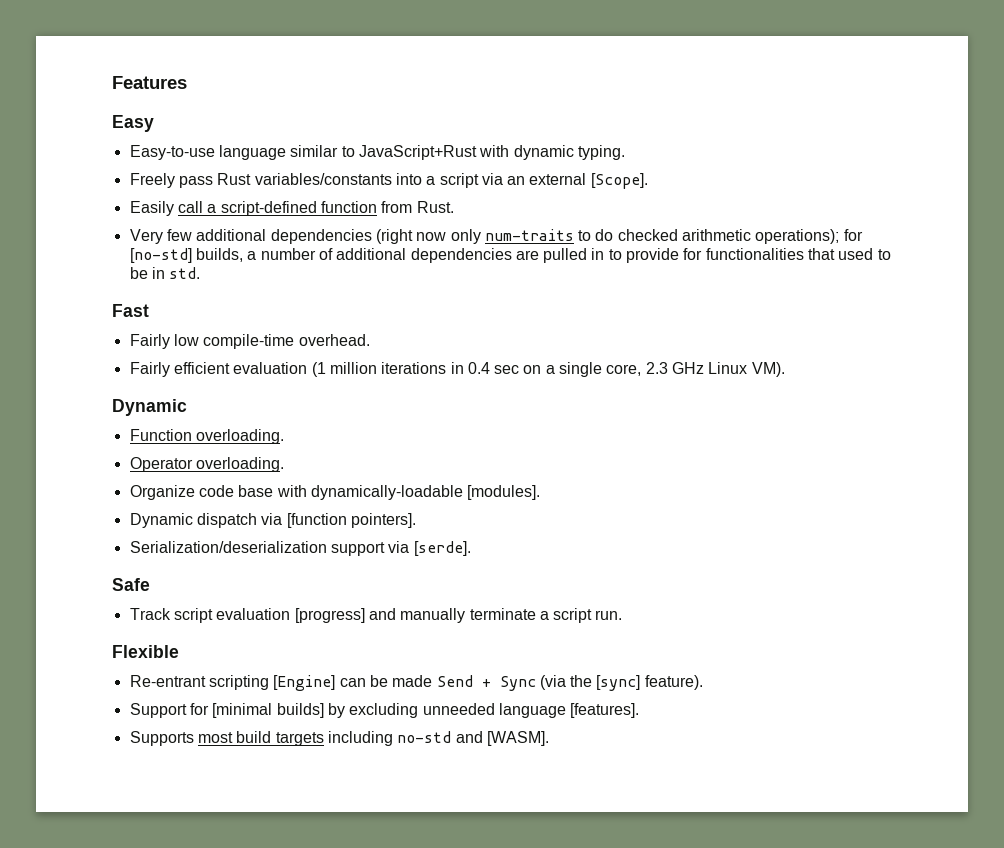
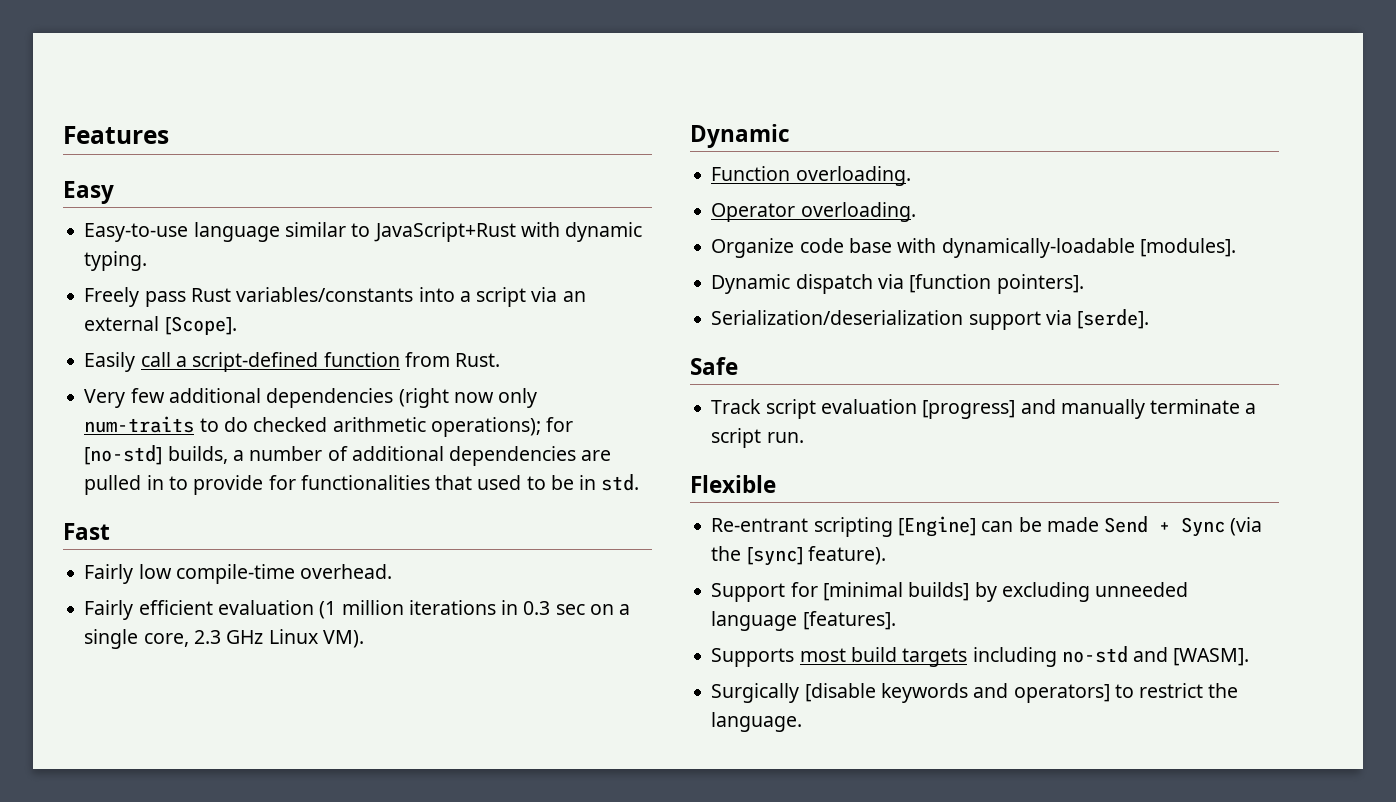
- Fairly efficient evaluation (1 million iterations in 0.4 sec on a single core, 2.3 GHz Linux VM).
+ Fairly efficient evaluation (1 million iterations in 0.3 sec on a single core, 2.3 GHz Linux VM).
+ Surgically [disable keywords and operators] to restrict the language.

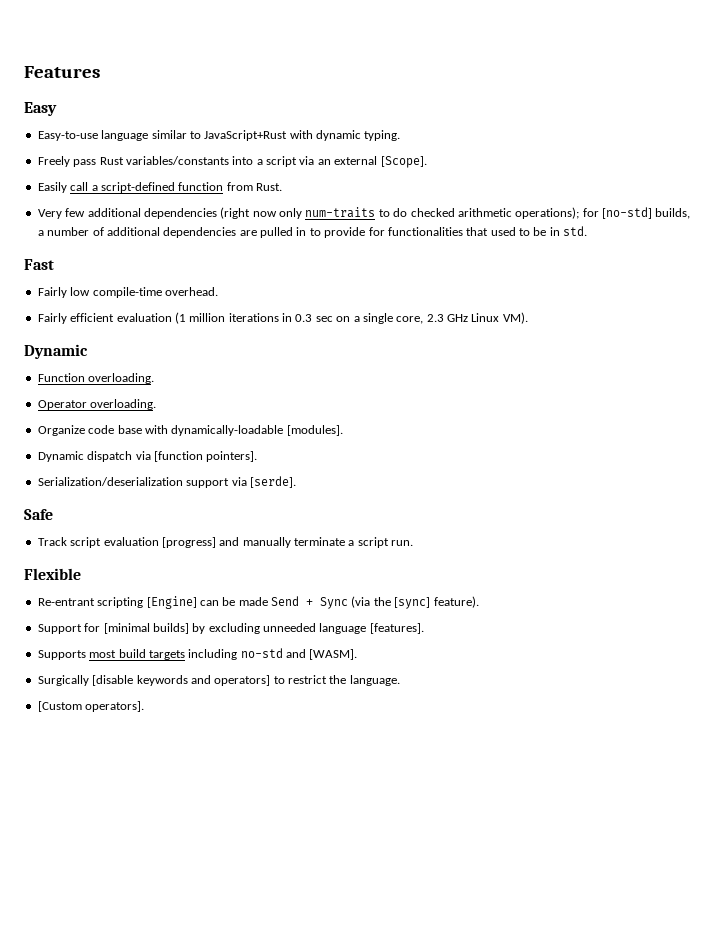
+ [Custom operators].

